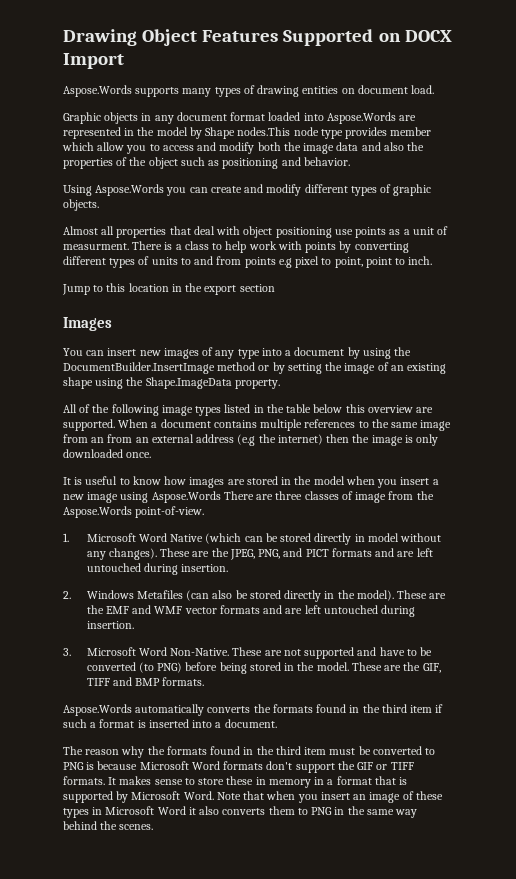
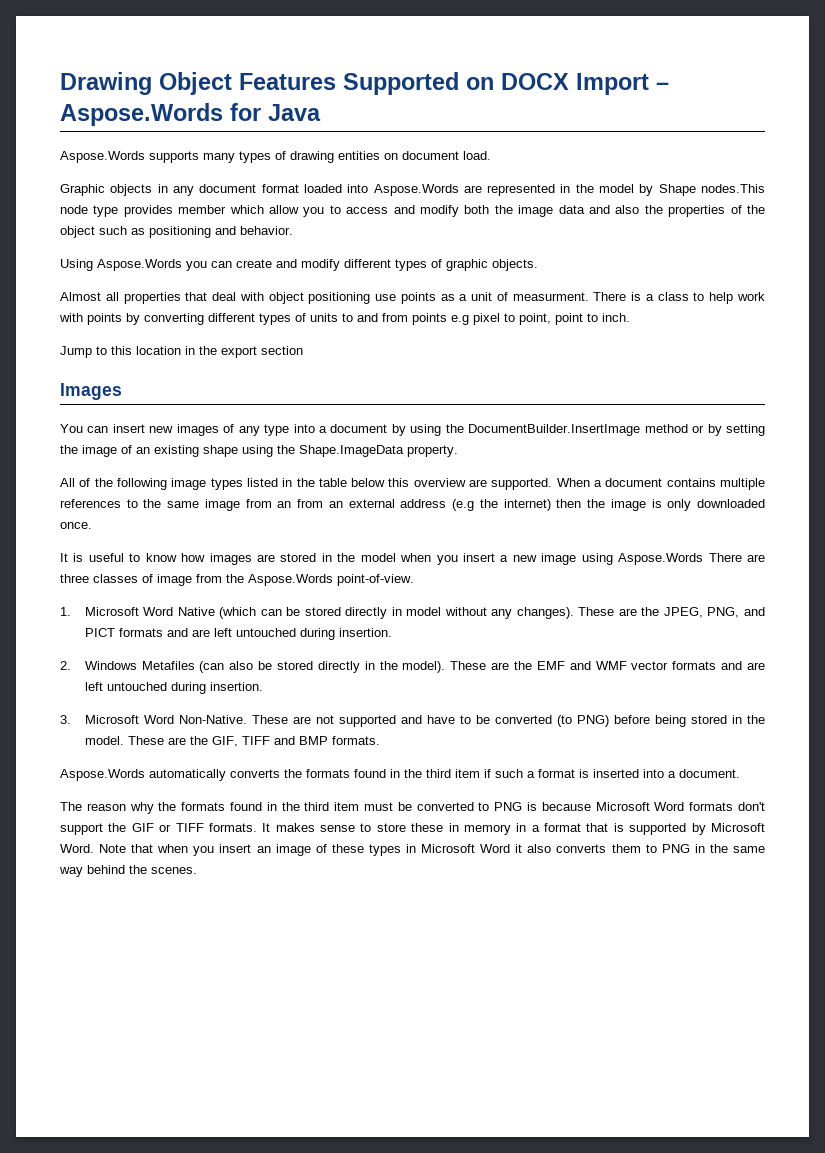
- Drawing Object Features Supported on DOCX Import
+ Drawing Object Features Supported on DOCX Import – Aspose.Words for Java

